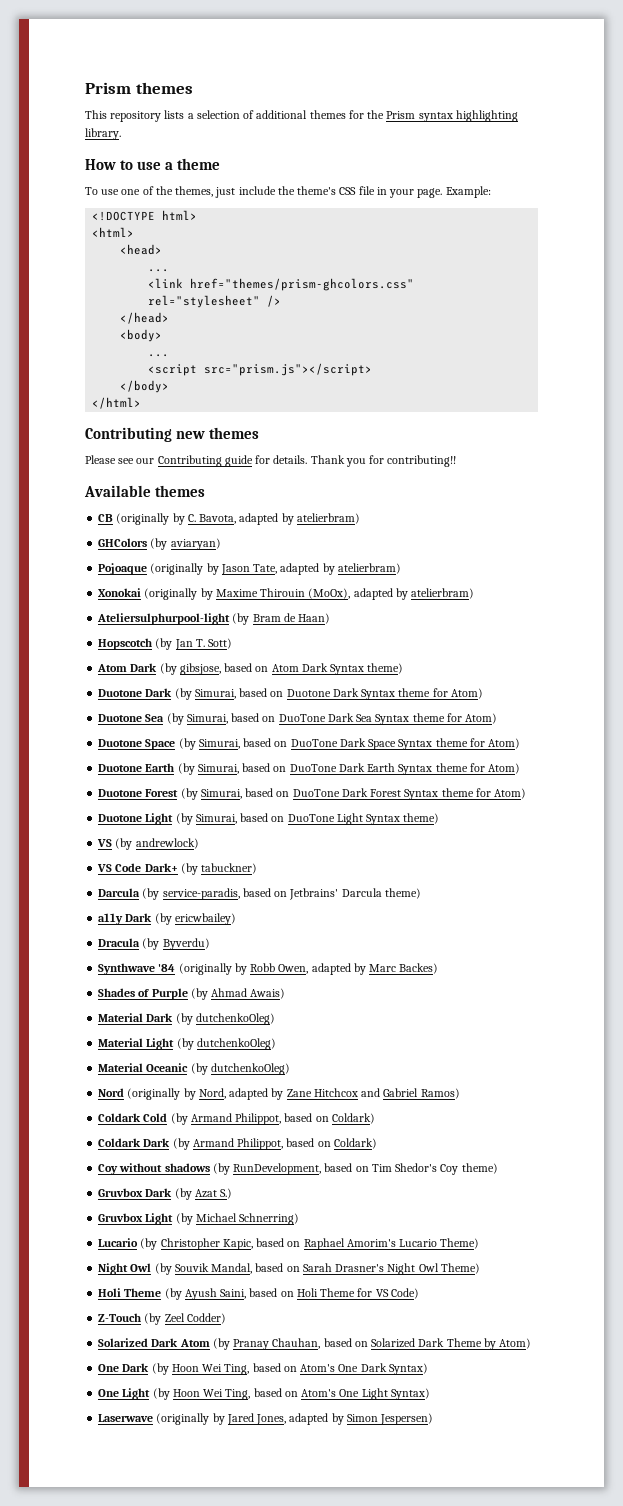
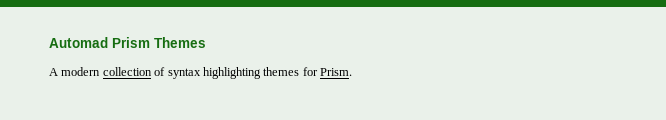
- Prism themes
- This repository lists a selection of additional themes for the Prism syntax highlighting library.
- How to use a theme
- To use one of the themes, just include the theme's CSS file in your page. Example:
- <!DOCTYPE html>
- <html>
- <head>
- ...
- <link href="themes/prism-ghcolors.css" rel="stylesheet" />
- </head>
- <body>
- ...
- <script src="prism.js"></script>
- </body>
- </html>
- Contributing new themes
- Please see our Contributing guide for details. Thank you for contributing!!
- Available themes
- CB (originally by C. Bavota, adapted by atelierbram)
- GHColors (by aviaryan)
- Pojoaque (originally by Jason Tate, adapted by atelierbram)
- Xonokai (originally by Maxime Thirouin (MoOx), adapted by atelierbram)
- Ateliersulphurpool-light (by Bram de Haan)
- Hopscotch (by Jan T. Sott)
- Atom Dark (by gibsjose, based on Atom Dark Syntax theme)
- Duotone Dark (by Simurai, based on Duotone Dark Syntax theme for Atom)
- Duotone Sea (by Simurai, based on DuoTone Dark Sea Syntax theme for Atom)
- Duotone Space (by Simurai, based on DuoTone Dark Space Syntax theme for Atom)
- Duotone Earth (by Simurai, based on DuoTone Dark Earth Syntax theme for Atom)
- Duotone Forest (by Simurai, based on DuoTone Dark Forest Syntax theme for Atom)
- Duotone Light (by Simurai, based on DuoTone Light Syntax theme)
- VS (by andrewlock)
- VS Code Dark+ (by tabuckner)
- Darcula (by service-paradis, based on Jetbrains' Darcula theme)
- a11y Dark (by ericwbailey)
- Dracula (by Byverdu)
- Synthwave '84 (originally by Robb Owen, adapted by Marc Backes)
- Shades of Purple (by Ahmad Awais)
- Material Dark (by dutchenkoOleg)
- Material Light (by dutchenkoOleg)
- Material Oceanic (by dutchenkoOleg)
- Nord (originally by Nord, adapted by Zane Hitchcox and Gabriel Ramos)
- Coldark Cold (by Armand Philippot, based on Coldark)
- Coldark Dark (by Armand Philippot, based on Coldark)
- Coy without shadows (by RunDevelopment, based on Tim Shedor's Coy theme)
- Gruvbox Dark (by Azat S.)
- Gruvbox Light (by Michael Schnerring)
- Lucario (by Christopher Kapic, based on Raphael Amorim's Lucario Theme)
- Night Owl (by Souvik Mandal, based on Sarah Drasner's Night Owl Theme)
- Holi Theme (by Ayush Saini, based on Holi Theme for VS Code)
- Z-Touch (by Zeel Codder)
- Solarized Dark Atom (by Pranay Chauhan, based on Solarized Dark Theme by Atom)
- One Dark (by Hoon Wei Ting, based on Atom's One Dark Syntax)
- One Light (by Hoon Wei Ting, based on Atom's One Light Syntax)
- Laserwave (originally by Jared Jones, adapted by Simon Jespersen)
+ Automad Prism Themes
+ A modern collection of syntax highlighting themes for Prism.

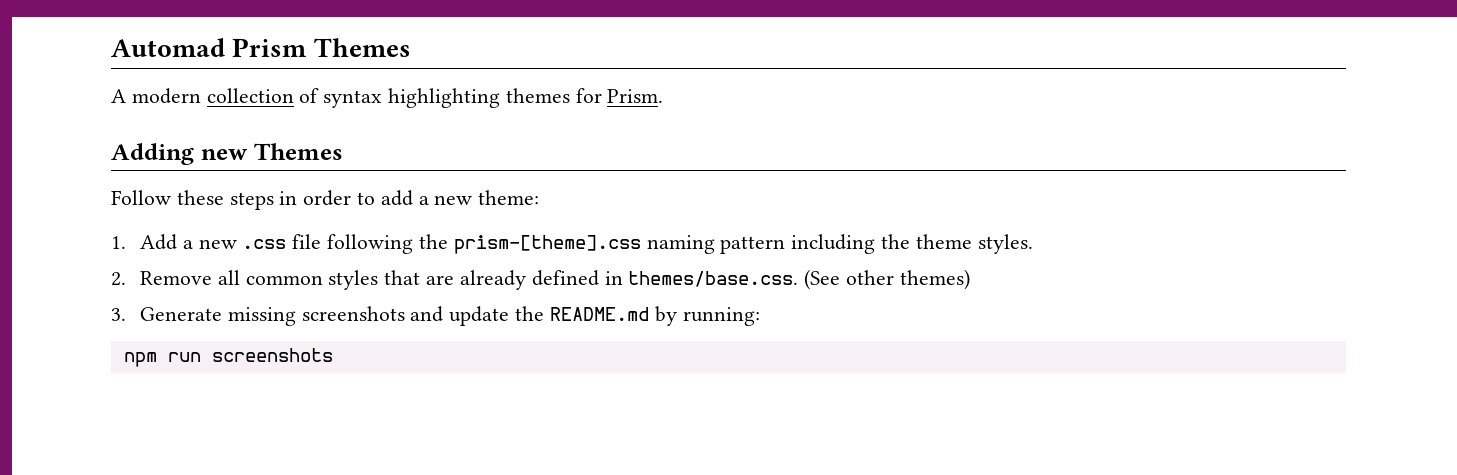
+ Adding new Themes
+ Follow these steps in order to add a new theme:
+ 1. Add a new .css file following the prism-[theme].css naming pattern including the theme styles.
+ 2. Remove all common styles that are already defined in themes/base.css. (See other themes)
+ 3. Generate missing screenshots and update the README.md by running:
+ npm run screenshots

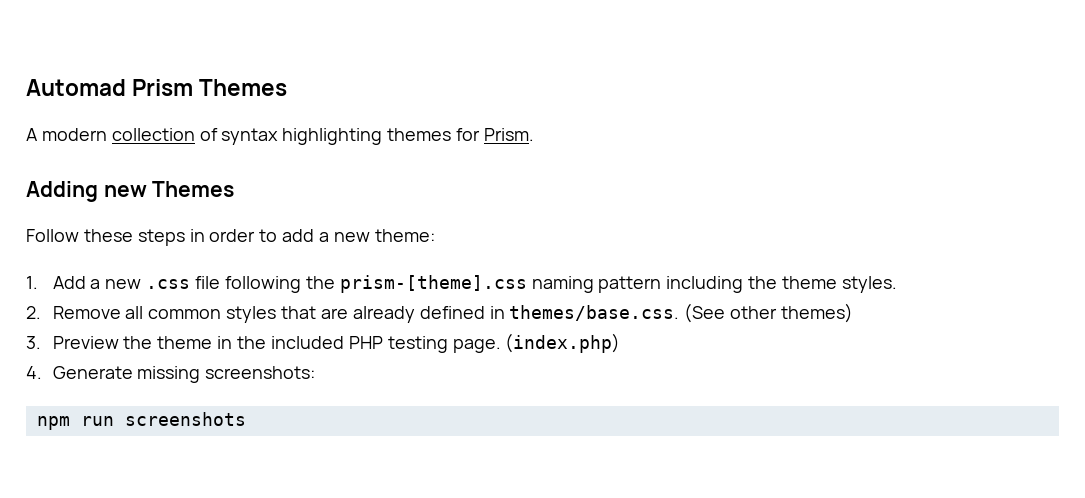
- 3. Generate missing screenshots and update the README.md by running:
+ 3. Preview the theme in the included PHP testing page. (index.php)
+ 4. Generate missing screenshots:

